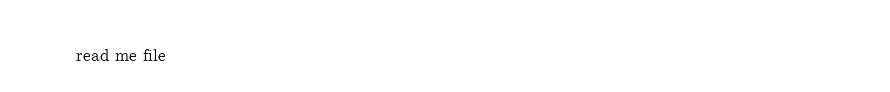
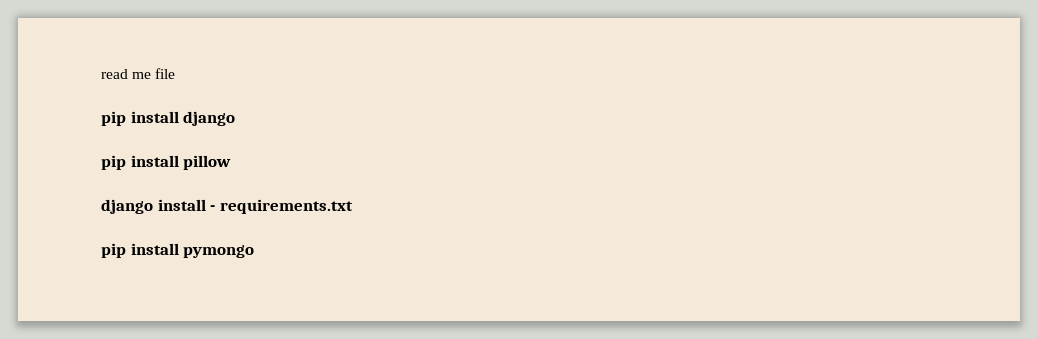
+ pip install django
+ pip install pillow
+ django install - requirements.txt
+ pip install pymongo

